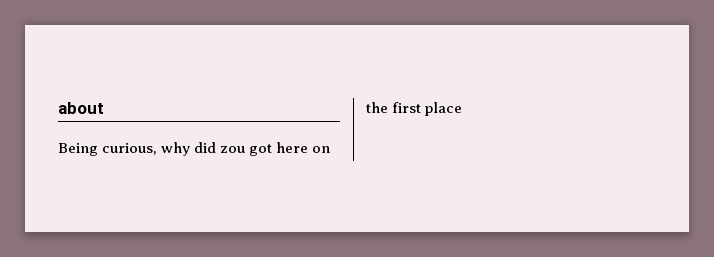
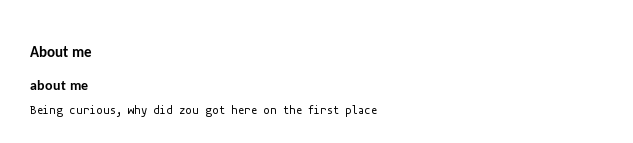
+ About me
- about
+ about me

